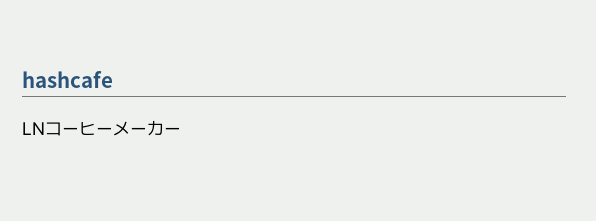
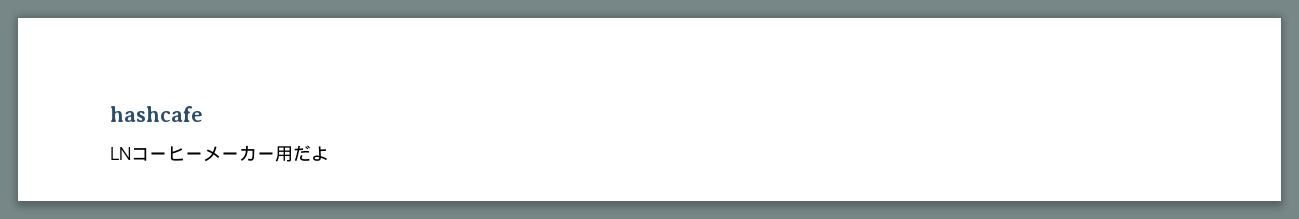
- LNコーヒーメーカー
+ LNコーヒーメーカー用だよ

